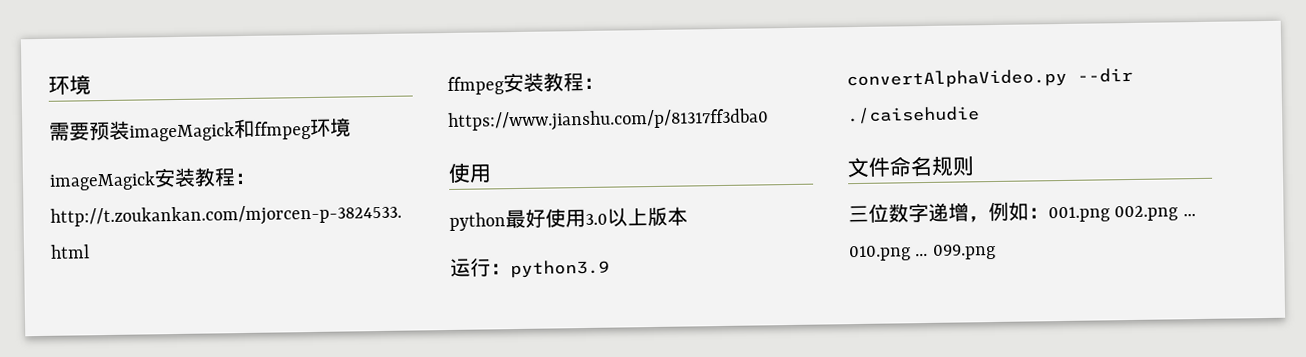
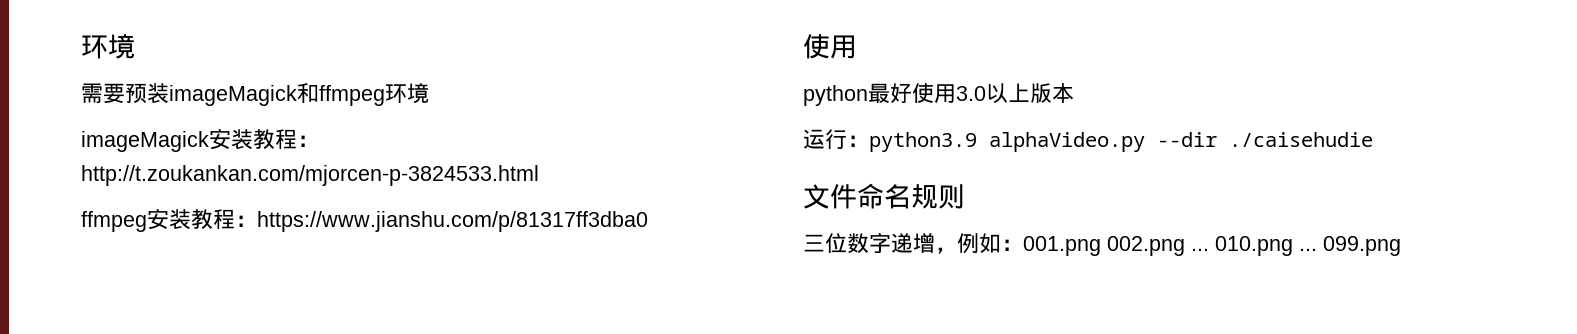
- 运行：python3.9 convertAlphaVideo.py --dir ./caisehudie
+ 运行：python3.9 alphaVideo.py --dir ./caisehudie

